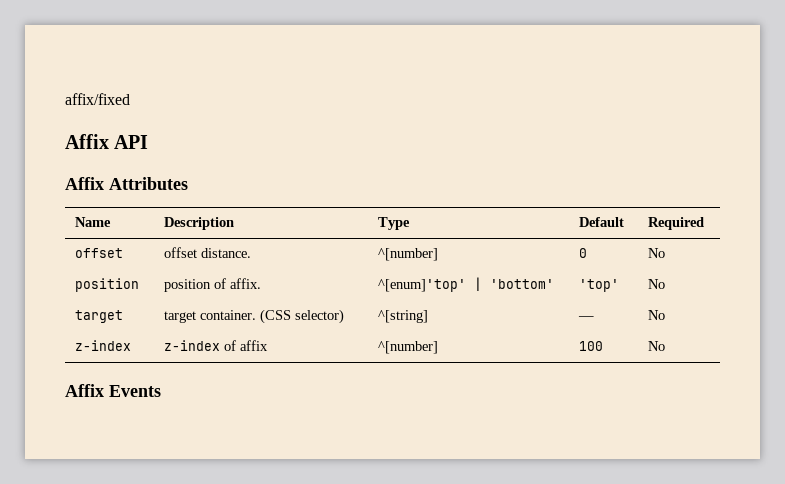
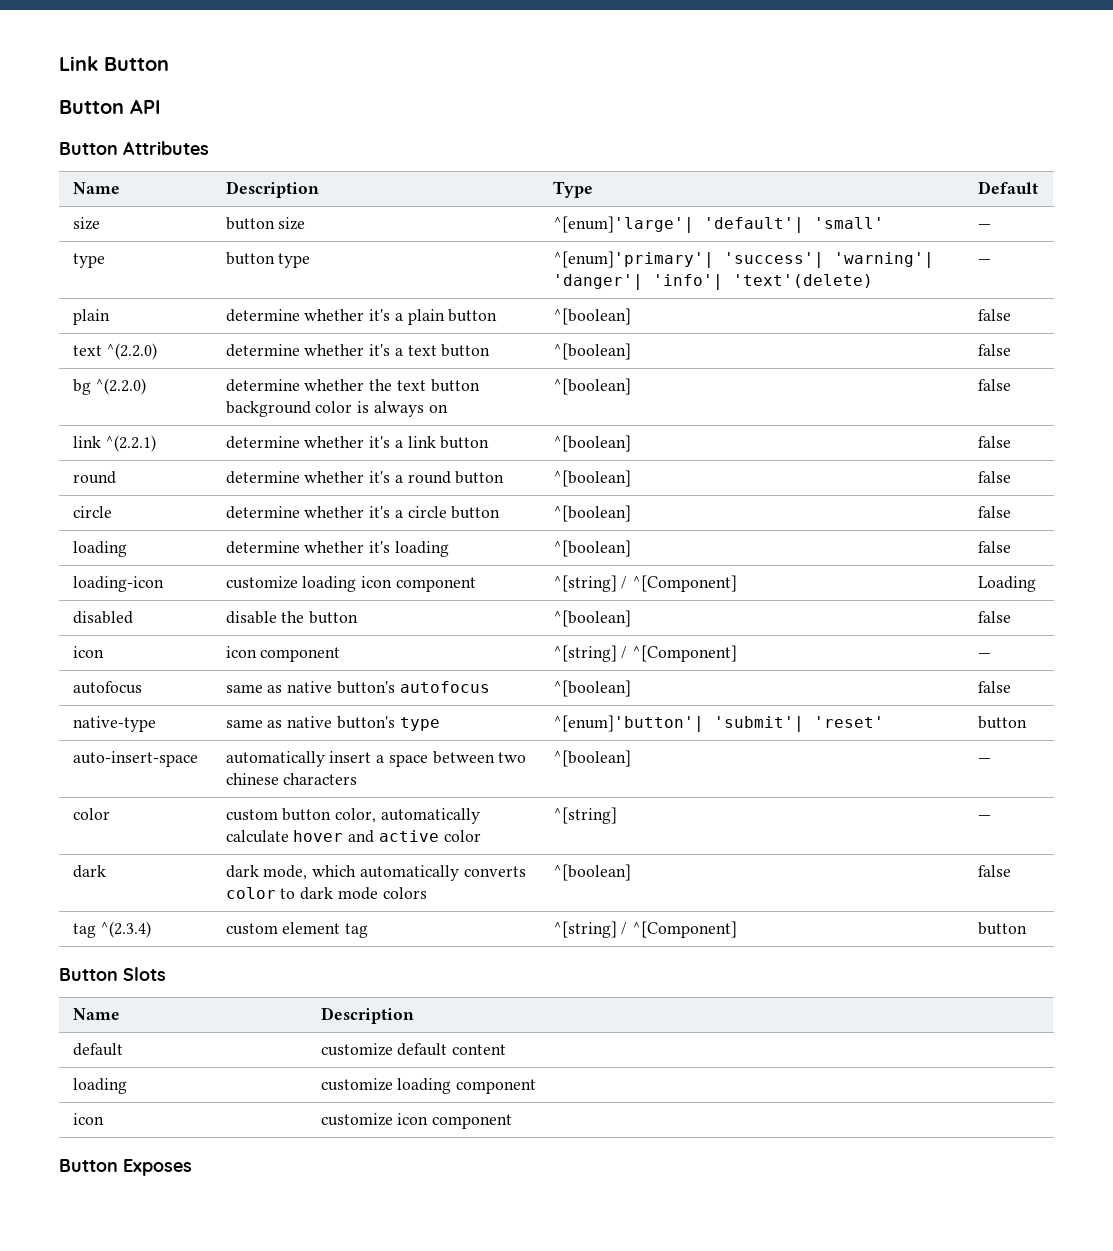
- affix/fixed
- Affix API
+ Link Button
+ Button API
- Affix Attributes
+ Button Attributes
- Name | Description | Type | Default | Required
- offset | offset distance. | ^[number] | 0 | No
- position | position of affix. | ^[enum]'top' | 'bottom' | 'top' | No
- target | target container. (CSS selector) | ^[string] | — | No
- z-index | z-index of affix | ^[number] | 100 | No
- Affix Events
+ Name | Description | Type | Default
+ size | button size | ^[enum]'large'| 'default'| 'small' | —
+ type | button type | ^[enum]'primary'| 'success'| 'warning'| 'danger'| 'info'| 'text'(delete) | —
+ plain | determine whether it's a plain button | ^[boolean] | false
+ text ^(2.2.0) | determine whether it's a text button | ^[boolean] | false
+ bg ^(2.2.0) | determine whether the text button background color is always on | ^[boolean] | false
+ link ^(2.2.1) | determine whether it's a link button | ^[boolean] | false
+ round | determine whether it's a round button | ^[boolean] | false
+ circle | determine whether it's a circle button | ^[boolean] | false
+ loading | determine whether it's loading | ^[boolean] | false
+ loading-icon | customize loading icon component | ^[string] / ^[Component] | Loading
+ disabled | disable the button | ^[boolean] | false
+ icon | icon component | ^[string] / ^[Component] | —
+ autofocus | same as native button's autofocus | ^[boolean] | false
+ native-type | same as native button's type | ^[enum]'button'| 'submit'| 'reset' | button
+ auto-insert-space | automatically insert a space between two chinese characters | ^[boolean] | —
+ color | custom button color, automatically calculate hover and active color | ^[string] | —
+ dark | dark mode, which automatically converts color to dark mode colors | ^[boolean] | false
+ tag ^(2.3.4) | custom element tag | ^[string] / ^[Component] | button
+ Button Slots
+ Name | Description
+ default | customize default content
+ loading | customize loading component
+ icon | customize icon component
+ Button Exposes

